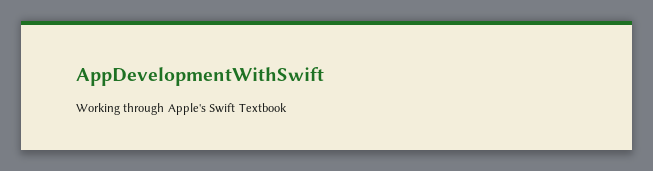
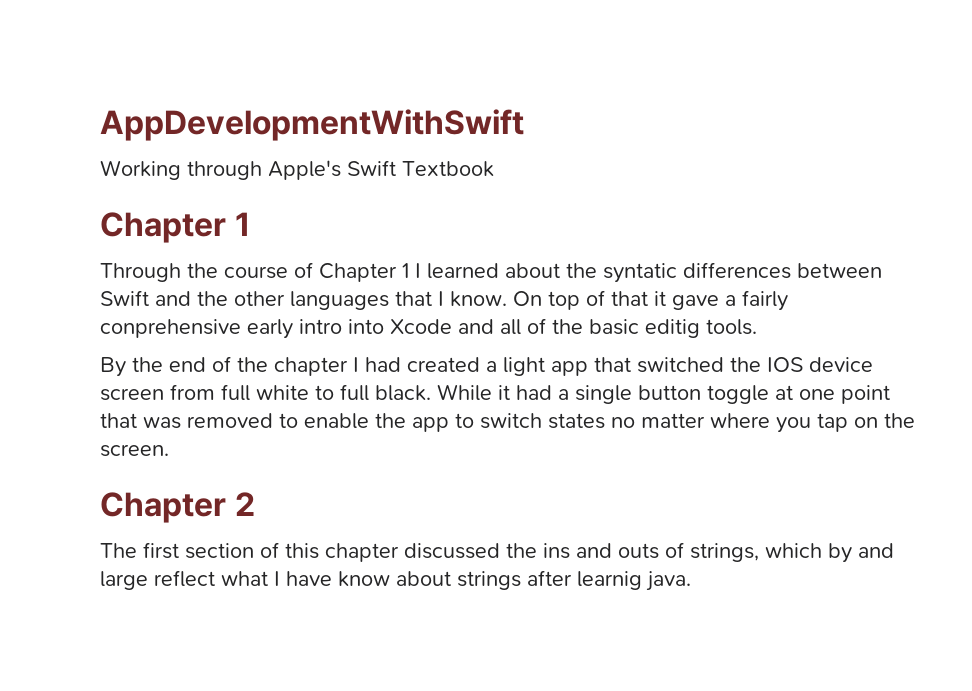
  Working through Apple's Swift Textbook
+ Chapter 1
+ Through the course of Chapter 1 I learned about the syntatic differences between Swift and the other languages that I know. On top of that it gave a fairly conprehensive early intro into Xcode and all of the basic editig tools.
+ By the end of the chapter I had created a light app that switched the IOS device screen from full white to full black. While it had a single button toggle at one point that was removed to enable the app to switch states no matter where you tap on the screen.
+ Chapter 2
+ The first section of this chapter discussed the ins and outs of strings, which by and large reflect what I have know about strings after learnig java.

